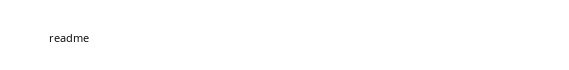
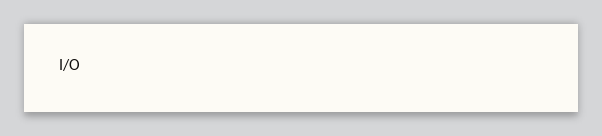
- readme
+ I/O

